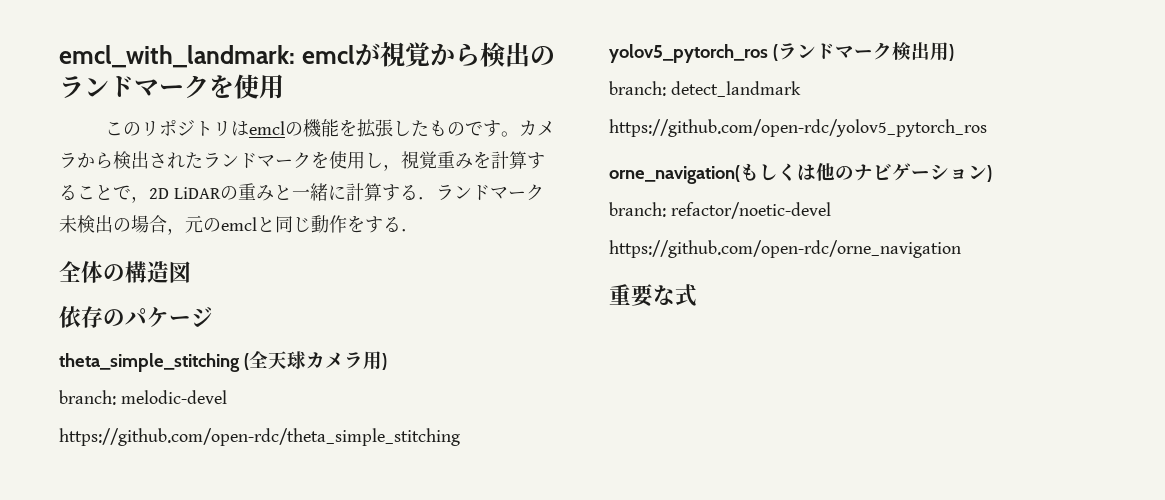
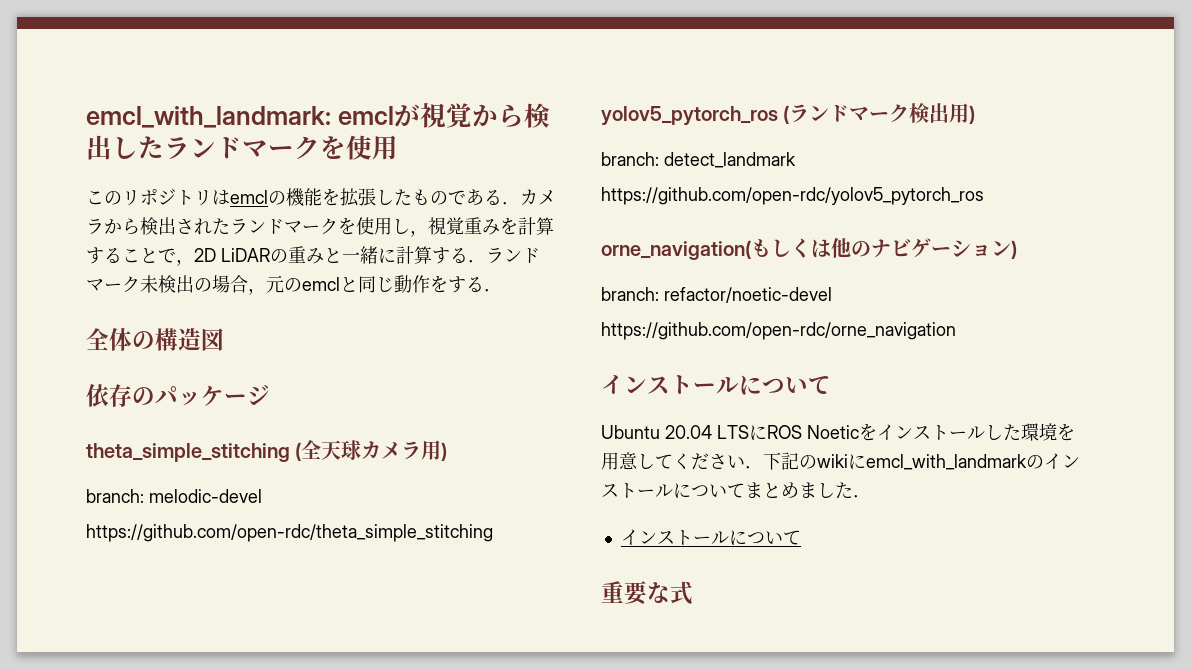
- emcl_with_landmark: emclが視覚から検出のランドマークを使用
+ emcl_with_landmark: emclが視覚から検出したランドマークを使用
- このリポジトリはemclの機能を拡張したものです。カメラから検出されたランドマークを使用し，視覚重みを計算することで，2D LiDARの重みと一緒に計算する．ランドマーク未検出の場合，元のemclと同じ動作をする．
+ このリポジトリはemclの機能を拡張したものである．カメラから検出されたランドマークを使用し，視覚重みを計算することで，2D LiDARの重みと一緒に計算する．ランドマーク未検出の場合，元のemclと同じ動作をする．
- 依存のパケージ
+ 依存のパッケージ
  https://github.com/open-rdc/orne_navigation
+ インストールについて
+ Ubuntu 20.04 LTSにROS Noeticをインストールした環境を用意してください．下記のwikiにemcl_with_landmarkのインストールについてまとめました．
+ インストールについて

